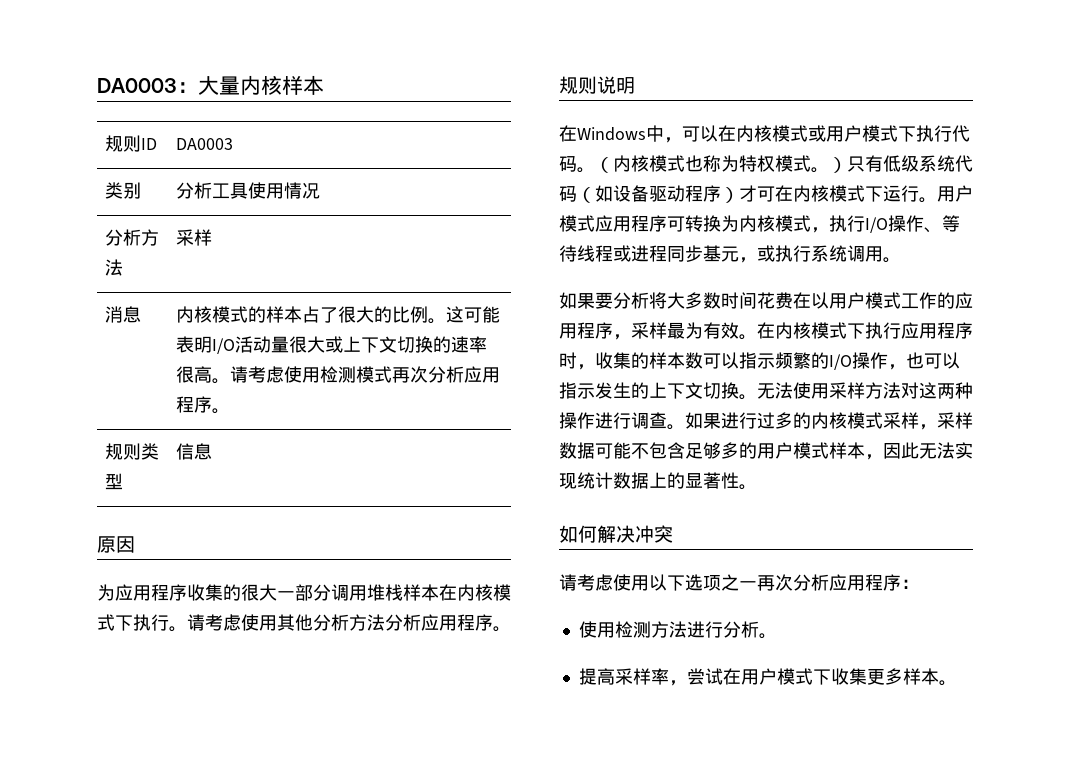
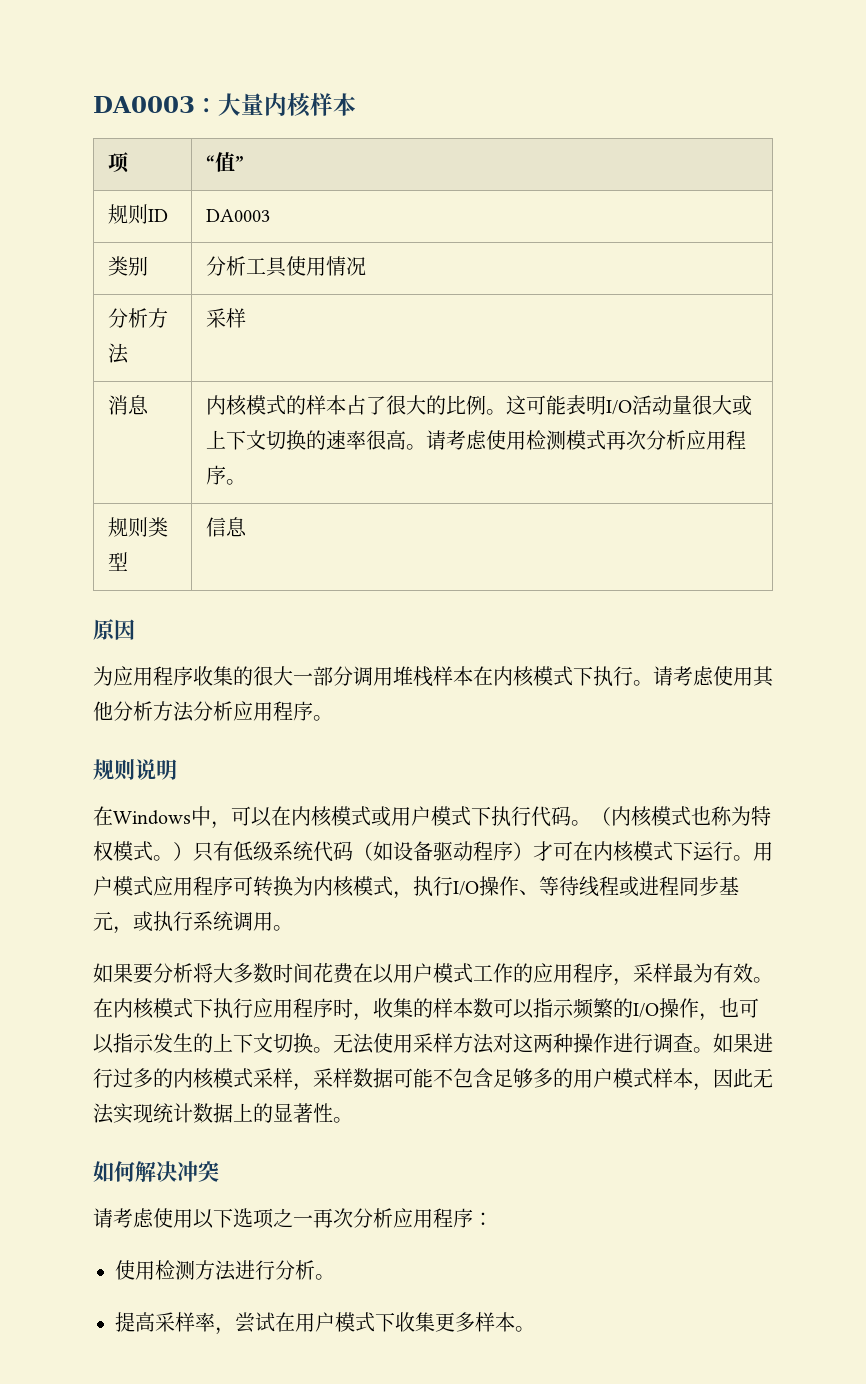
+ 项 | “值”

